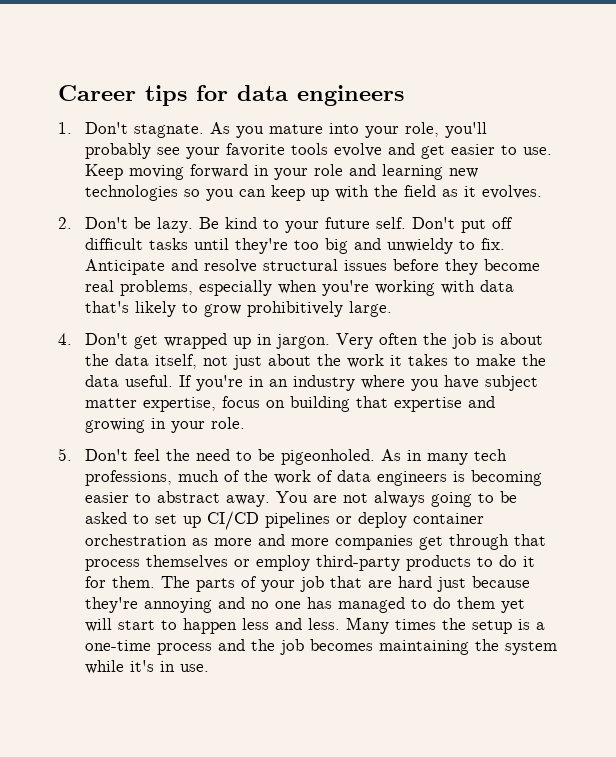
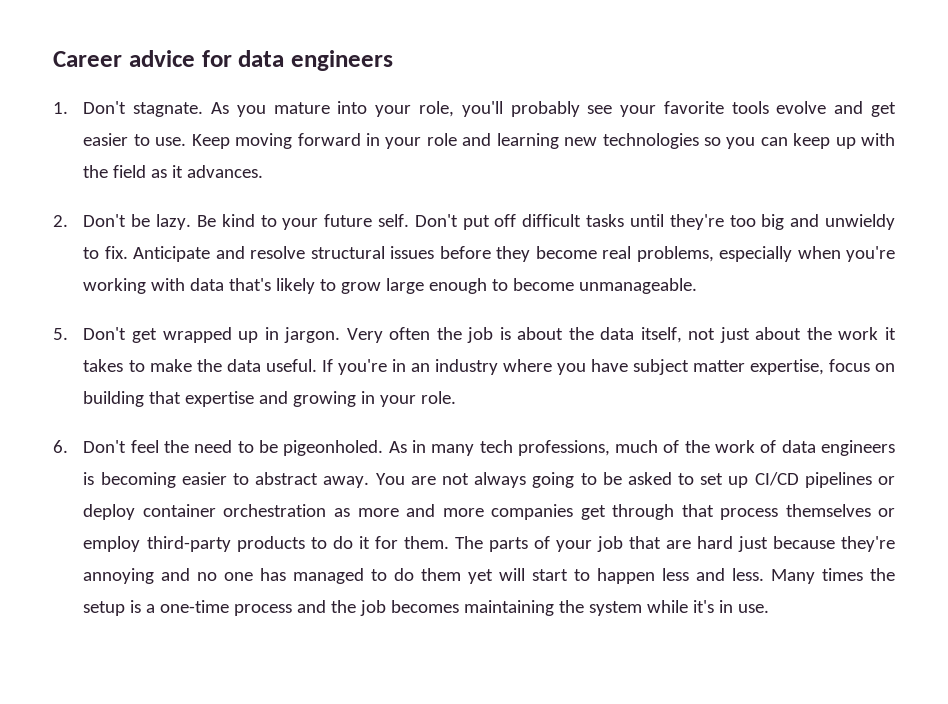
- Career tips for data engineers
+ Career advice for data engineers
- Keep moving forward in your role and learning new technologies so you can keep up with the field as it evolves.
+ Keep moving forward in your role and learning new technologies so you can keep up with the field as it advances.
- Anticipate and resolve structural issues before they become real problems, especially when you're working with data that's likely to grow prohibitively large.
- 4. Don't get wrapped up in jargon.
+ Anticipate and resolve structural issues before they become real problems, especially when you're working with data that's likely to grow large enough to become unmanageable.
+ 5. Don't get wrapped up in jargon.
- 5. Don't feel the need to be pigeonholed.
+ 6. Don't feel the need to be pigeonholed.

